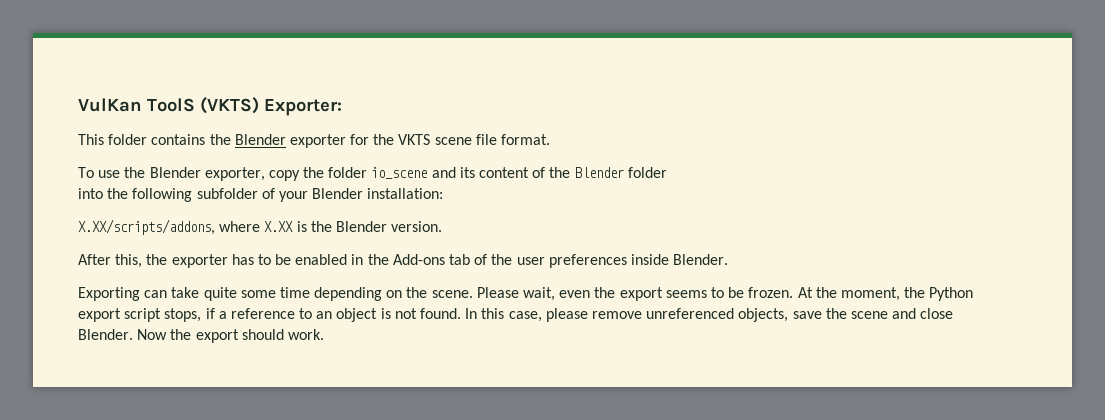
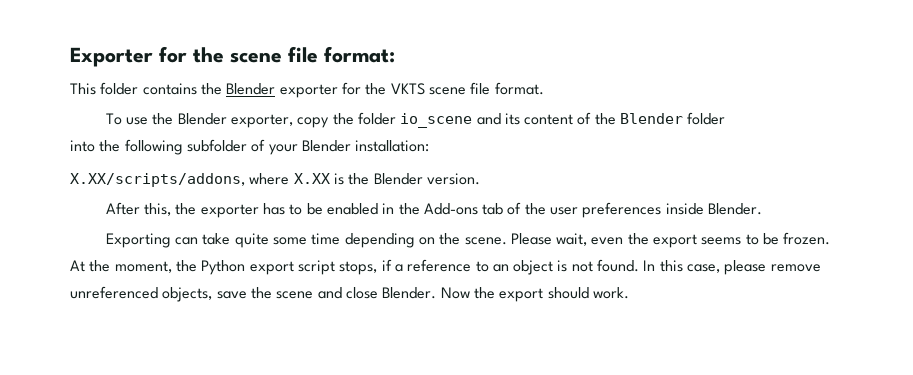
- VulKan ToolS (VKTS) Exporter:
+ Exporter for the scene file format:

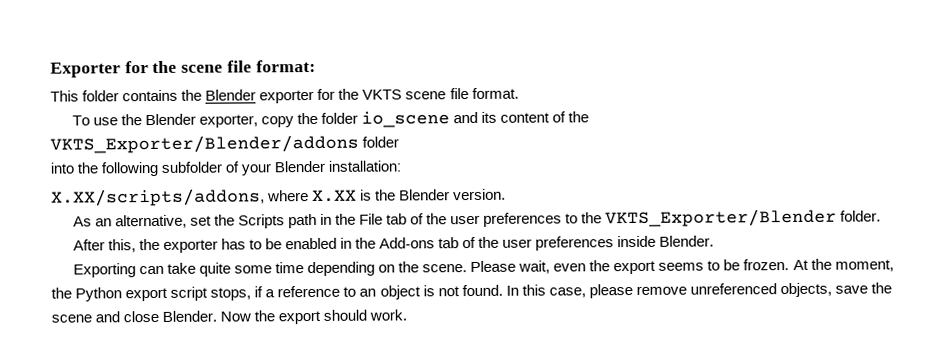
- To use the Blender exporter, copy the folder io_scene and its content of the Blender folder
+ To use the Blender exporter, copy the folder io_scene and its content of the VKTS_Exporter/Blender/addons folder
+ As an alternative, set the Scripts path in the File tab of the user preferences to the VKTS_Exporter/Blender folder.

